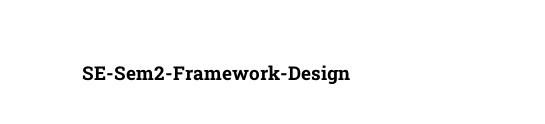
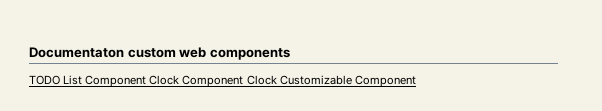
- SE-Sem2-Framework-Design
+ Documentaton custom web components
+ TODO List Component Clock Component Clock Customizable Component

